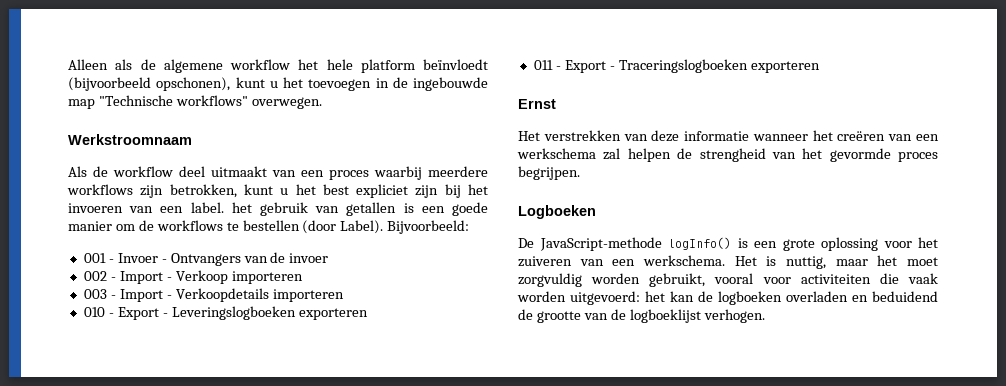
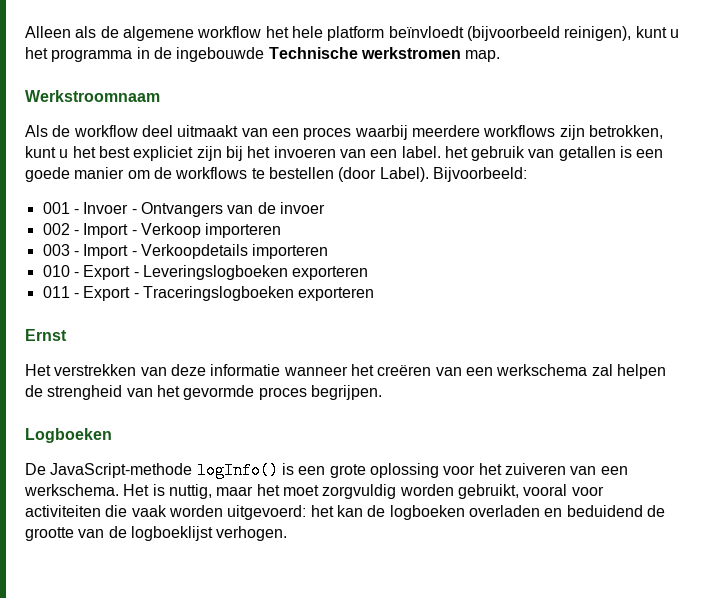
- Alleen als de algemene workflow het hele platform beïnvloedt (bijvoorbeeld opschonen), kunt u het toevoegen in de ingebouwde map "Technische workflows" overwegen.
+ Alleen als de algemene workflow het hele platform beïnvloedt (bijvoorbeeld reinigen), kunt u het programma in de ingebouwde Technische werkstromen map.

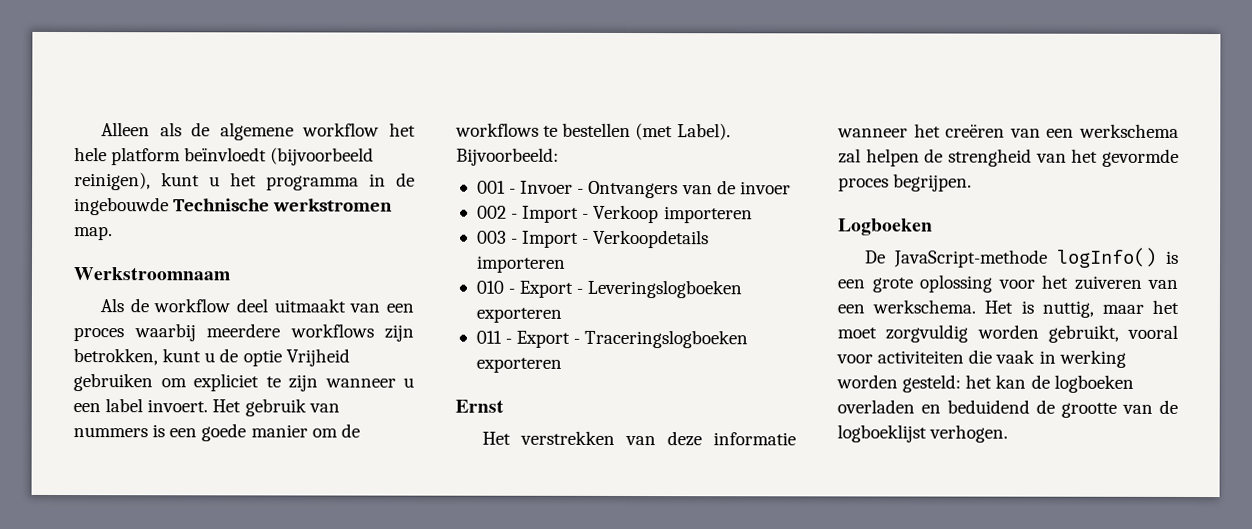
- Als de workflow deel uitmaakt van een proces waarbij meerdere workflows zijn betrokken, kunt u het best expliciet zijn bij het invoeren van een label. het gebruik van getallen is een goede manier om de workflows te bestellen (door Label).
+ Als de workflow deel uitmaakt van een proces waarbij meerdere workflows zijn betrokken, kunt u de optie Vrijheid gebruiken om expliciet te zijn wanneer u een label invoert. Het gebruik van nummers is een goede manier om de workflows te bestellen (met Label).
- Het is nuttig, maar het moet zorgvuldig worden gebruikt, vooral voor activiteiten die vaak worden uitgevoerd: het kan de logboeken overladen en beduidend de grootte van de logboeklijst verhogen.
+ Het is nuttig, maar het moet zorgvuldig worden gebruikt, vooral voor activiteiten die vaak in werking worden gesteld: het kan de logboeken overladen en beduidend de grootte van de logboeklijst verhogen.

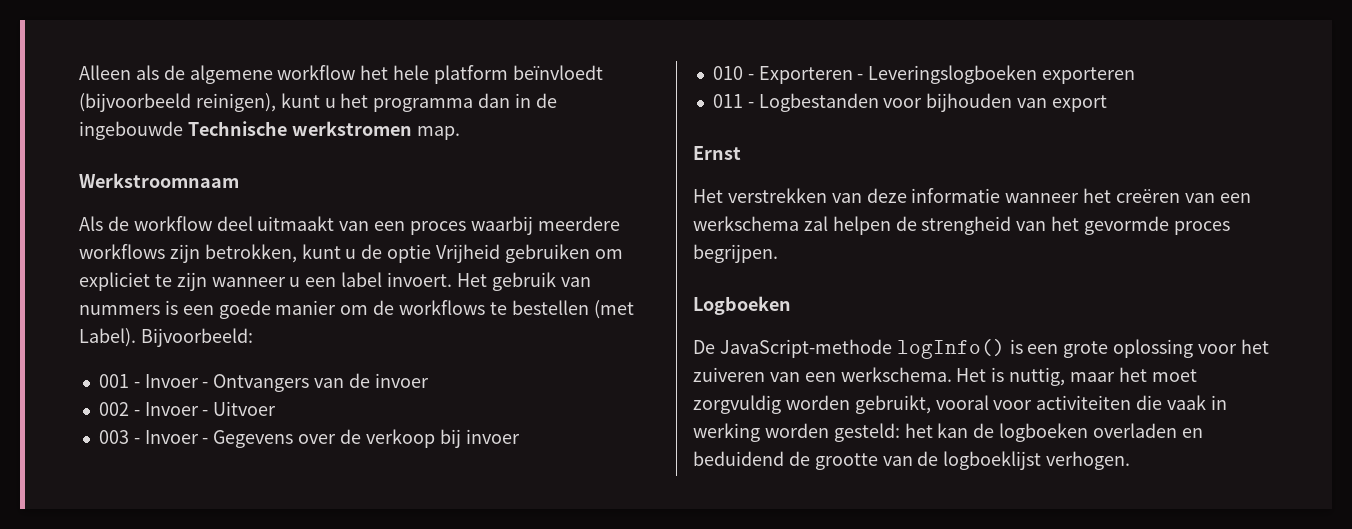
- Alleen als de algemene workflow het hele platform beïnvloedt (bijvoorbeeld reinigen), kunt u het programma in de ingebouwde Technische werkstromen map.
+ Alleen als de algemene workflow het hele platform beïnvloedt (bijvoorbeeld reinigen), kunt u het programma dan in de ingebouwde Technische werkstromen map.
- 002 - Import - Verkoop importeren
- 003 - Import - Verkoopdetails importeren
+ 002 - Invoer - Uitvoer
+ 003 - Invoer - Gegevens over de verkoop bij invoer
- 010 - Export - Leveringslogboeken exporteren
+ 010 - Exporteren - Leveringslogboeken exporteren
- 011 - Export - Traceringslogboeken exporteren
+ 011 - Logbestanden voor bijhouden van export

